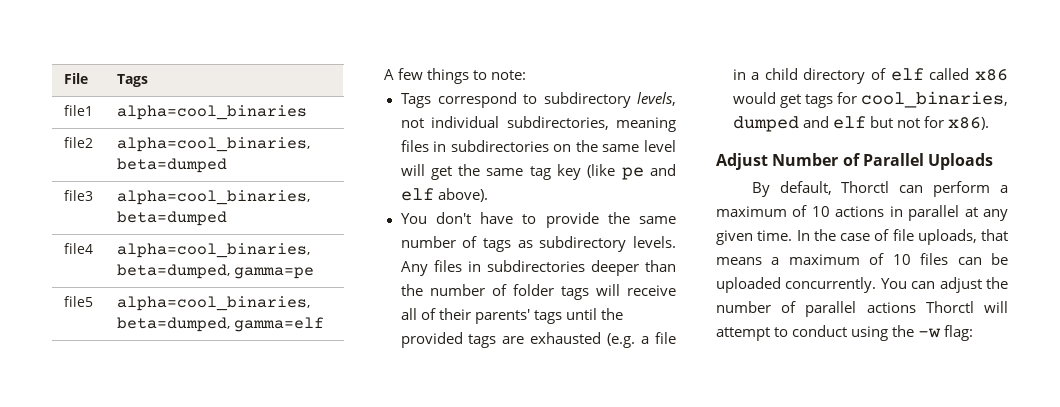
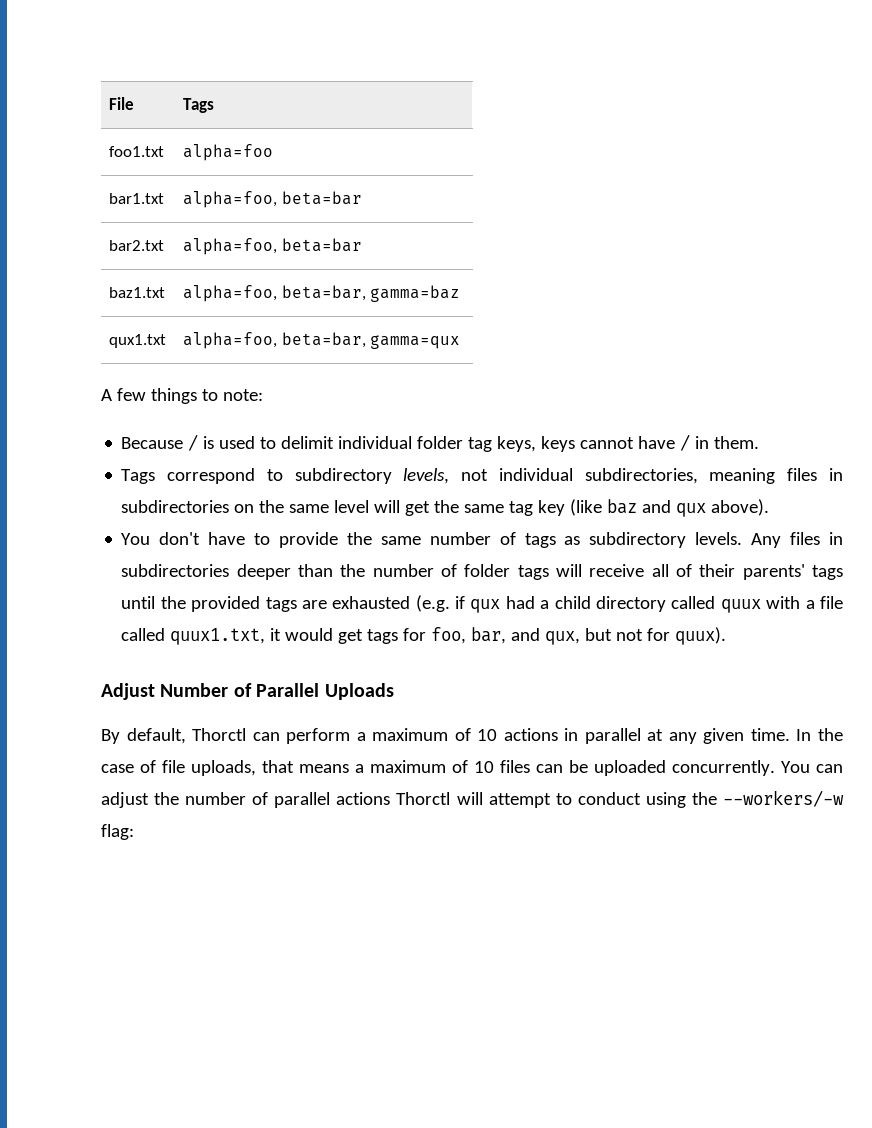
- file1 | alpha=cool_binaries
- file2 | alpha=cool_binaries, beta=dumped
- file3 | alpha=cool_binaries, beta=dumped
- file4 | alpha=cool_binaries, beta=dumped, gamma=pe
- file5 | alpha=cool_binaries, beta=dumped, gamma=elf
+ foo1.txt | alpha=foo
+ bar1.txt | alpha=foo, beta=bar
+ bar2.txt | alpha=foo, beta=bar
+ baz1.txt | alpha=foo, beta=bar, gamma=baz
+ qux1.txt | alpha=foo, beta=bar, gamma=qux
+ Because / is used to delimit individual folder tag keys, keys cannot have / in them.
- Tags correspond to subdirectory levels, not individual subdirectories, meaning files in subdirectories on the same level will get the same tag key (like pe and elf above).
+ Tags correspond to subdirectory levels, not individual subdirectories, meaning files in subdirectories on the same level will get the same tag key (like baz and qux above).
- Any files in subdirectories deeper than the number of folder tags will receive all of their parents' tags until the provided tags are exhausted (e.g. a file in a child directory of elf called x86 would get tags for cool_binaries, dumped and elf but not for x86).
+ Any files in subdirectories deeper than the number of folder tags will receive all of their parents' tags until the provided tags are exhausted (e.g. if qux had a child directory called quux with a file called quux1.txt, it would get tags for foo, bar, and qux, but not for quux).
- You can adjust the number of parallel actions Thorctl will attempt to conduct using the -w flag:
+ You can adjust the number of parallel actions Thorctl will attempt to conduct using the --workers/-w flag:

